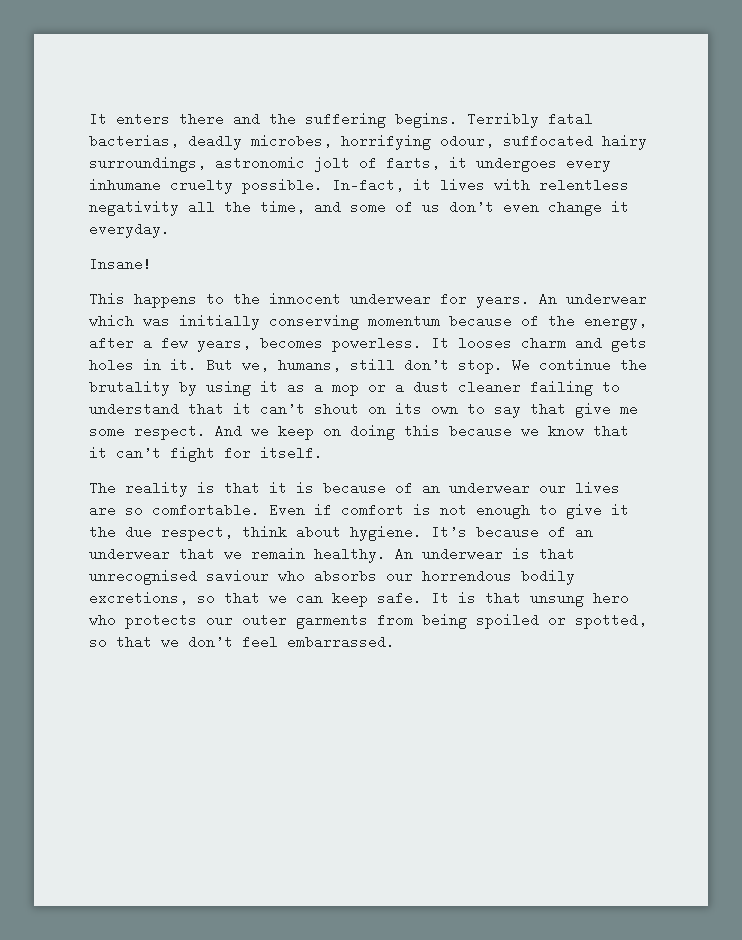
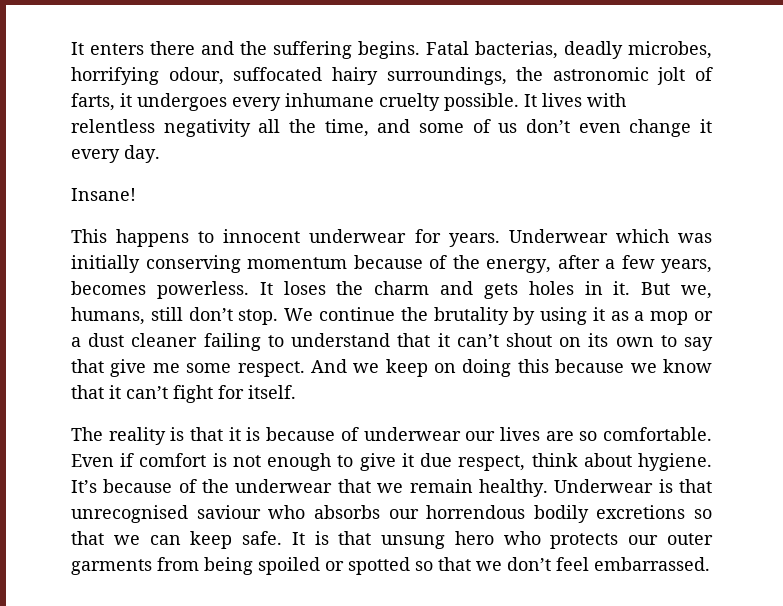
- Terribly fatal bacterias, deadly microbes, horrifying odour, suffocated hairy surroundings, astronomic jolt of farts, it undergoes every inhumane cruelty possible.
+ Fatal bacterias, deadly microbes, horrifying odour, suffocated hairy surroundings, the astronomic jolt of farts, it undergoes every inhumane cruelty possible.
- In-fact, it lives with relentless negativity all the time, and some of us don’t even change it everyday.
+ It lives with relentless negativity all the time, and some of us don’t even change it every day.
- This happens to the innocent underwear for years.
+ This happens to innocent underwear for years.
- An underwear which was initially conserving momentum because of the energy, after a few years, becomes powerless.
+ Underwear which was initially conserving momentum because of the energy, after a few years, becomes powerless.
- It looses charm and gets holes in it.
+ It loses the charm and gets holes in it.
- The reality is that it is because of an underwear our lives are so comfortable.
+ The reality is that it is because of underwear our lives are so comfortable.
- Even if comfort is not enough to give it the due respect, think about hygiene.
+ Even if comfort is not enough to give it due respect, think about hygiene.
- It’s because of an underwear that we remain healthy.
+ It’s because of the underwear that we remain healthy.
- An underwear is that unrecognised saviour who absorbs our horrendous bodily excretions, so that we can keep safe.
+ Underwear is that unrecognised saviour who absorbs our horrendous bodily excretions so that we can keep safe.
- It is that unsung hero who protects our outer garments from being spoiled or spotted, so that we don’t feel embarrassed.
+ It is that unsung hero who protects our outer garments from being spoiled or spotted so that we don’t feel embarrassed.

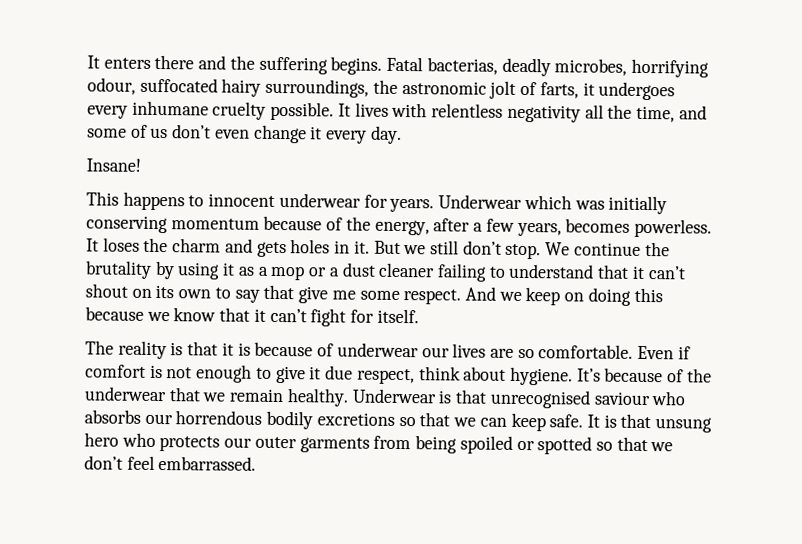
- But we, humans, still don’t stop.
+ But we still don’t stop.

